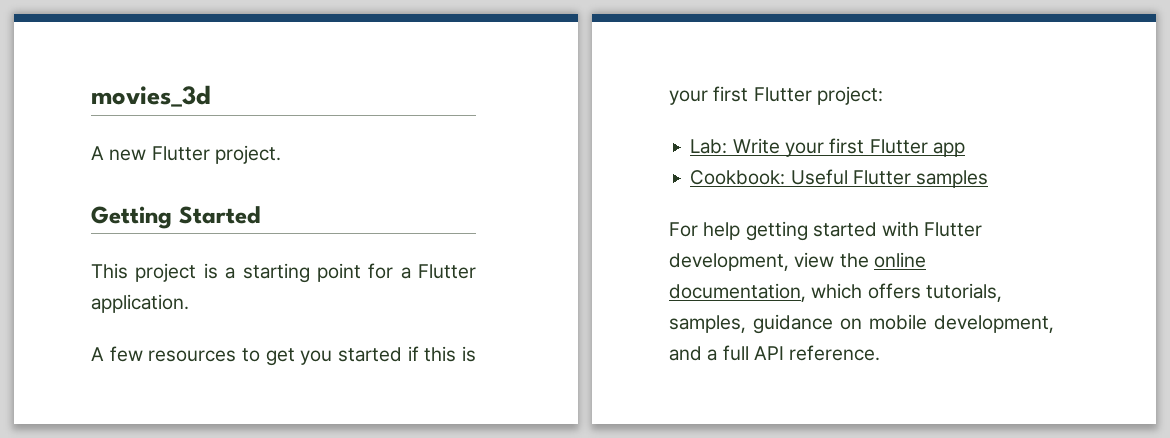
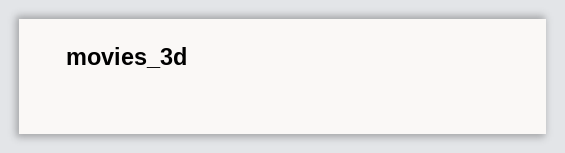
- A new Flutter project.
- Getting Started
- This project is a starting point for a Flutter application.
- A few resources to get you started if this is your first Flutter project:
- Lab: Write your first Flutter app
- Cookbook: Useful Flutter samples
- For help getting started with Flutter development, view the online documentation, which offers tutorials, samples, guidance on mobile development, and a full API reference.

